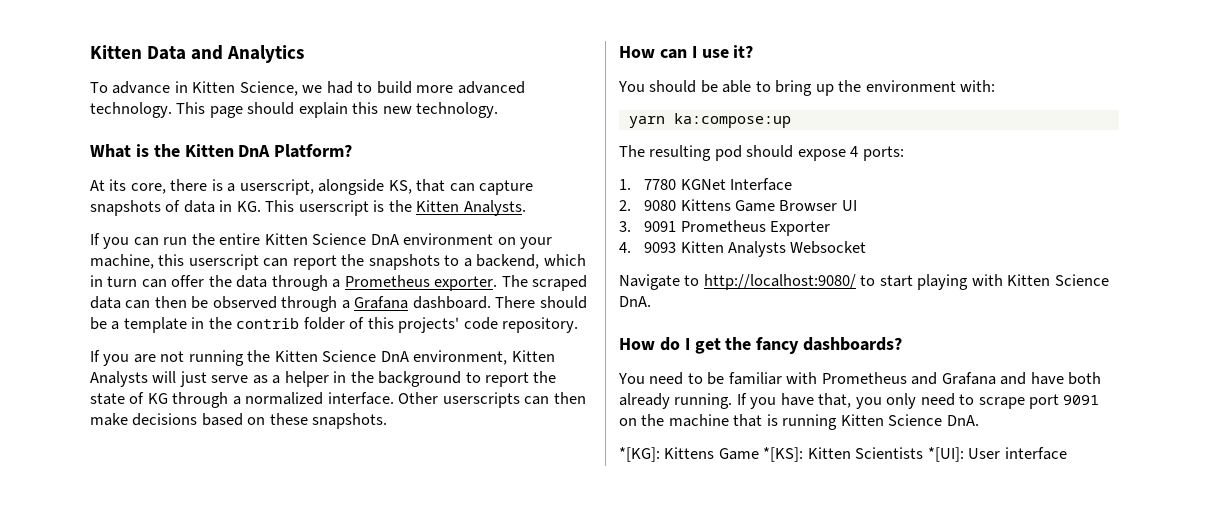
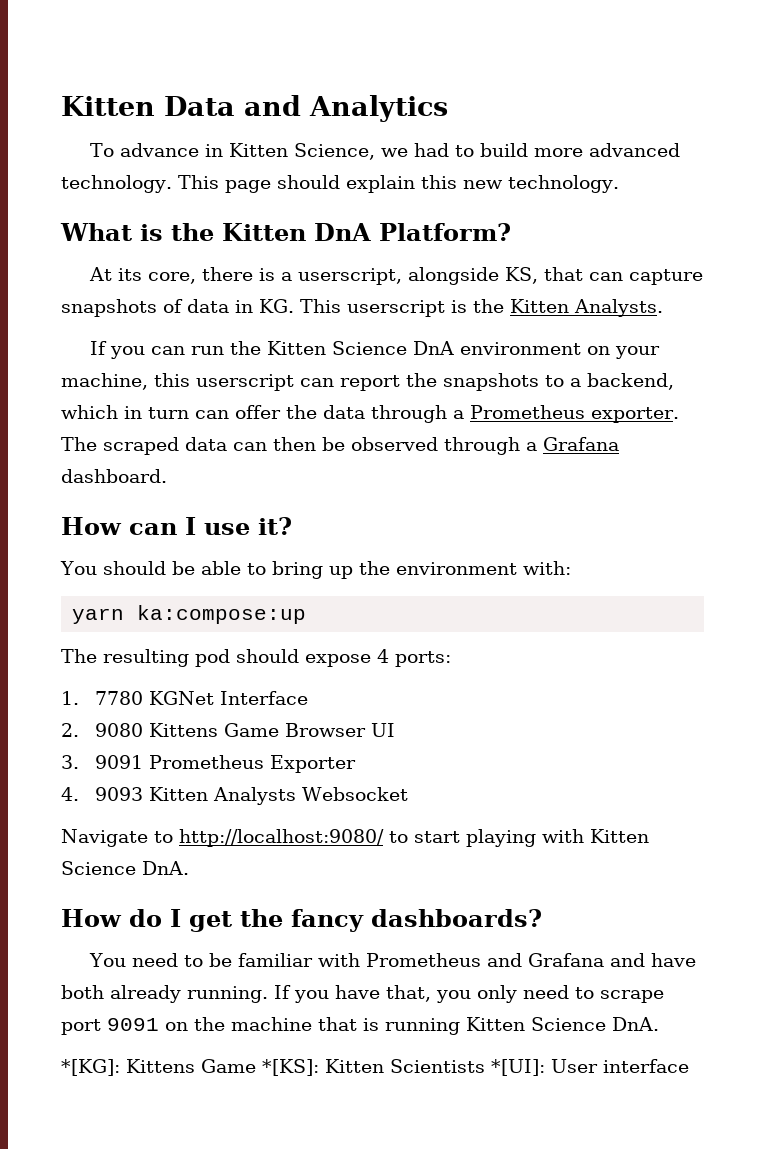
- If you can run the entire Kitten Science DnA environment on your machine, this userscript can report the snapshots to a backend, which in turn can offer the data through a Prometheus exporter.
+ If you can run the Kitten Science DnA environment on your machine, this userscript can report the snapshots to a backend, which in turn can offer the data through a Prometheus exporter.
- There should be a template in the contrib folder of this projects' code repository.
- If you are not running the Kitten Science DnA environment, Kitten Analysts will just serve as a helper in the background to report the state of KG through a normalized interface. Other userscripts can then make decisions based on these snapshots.

